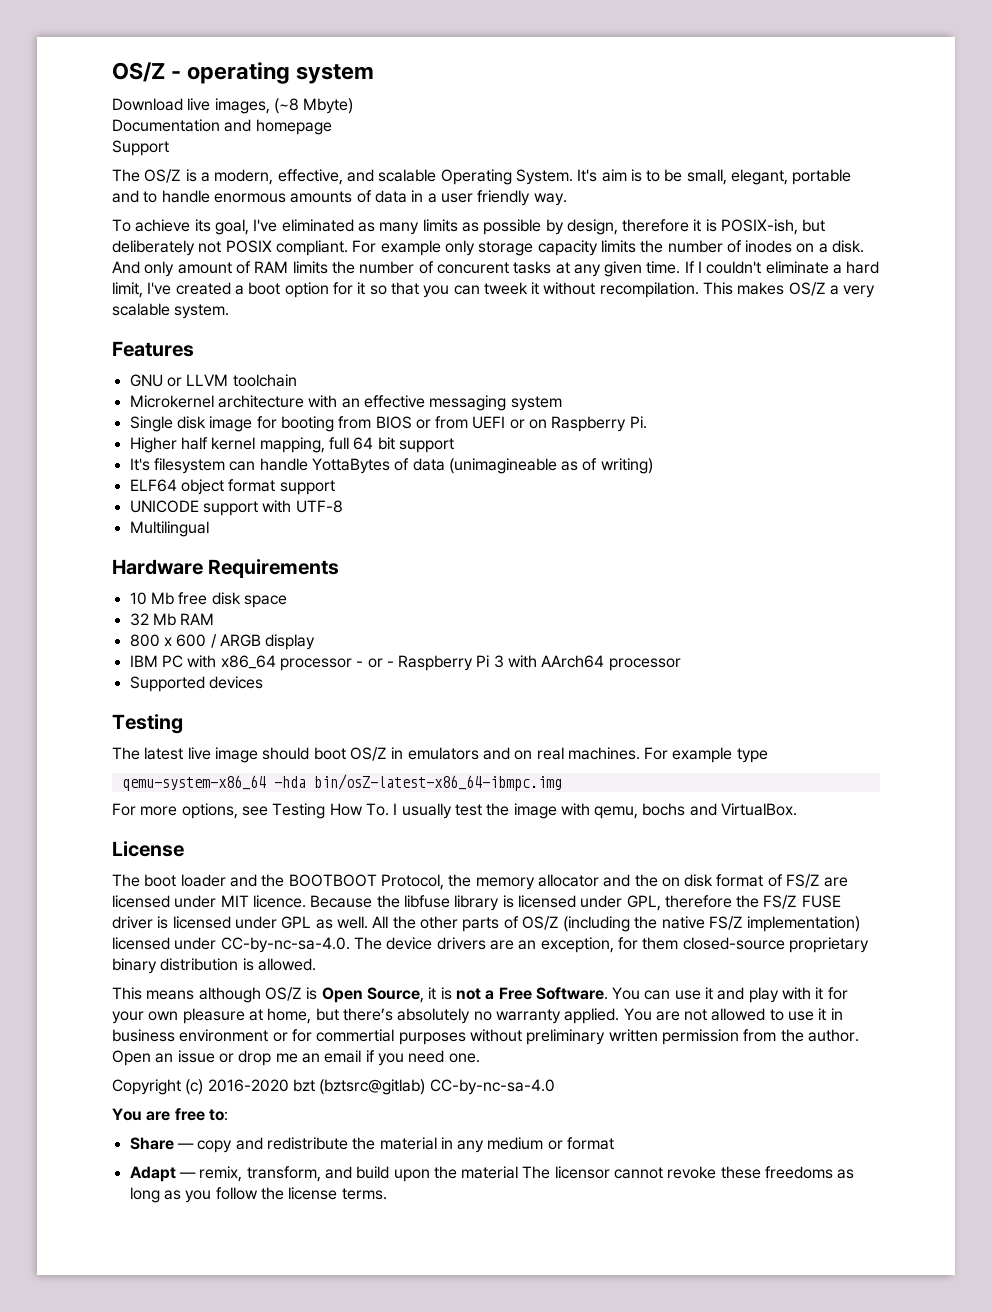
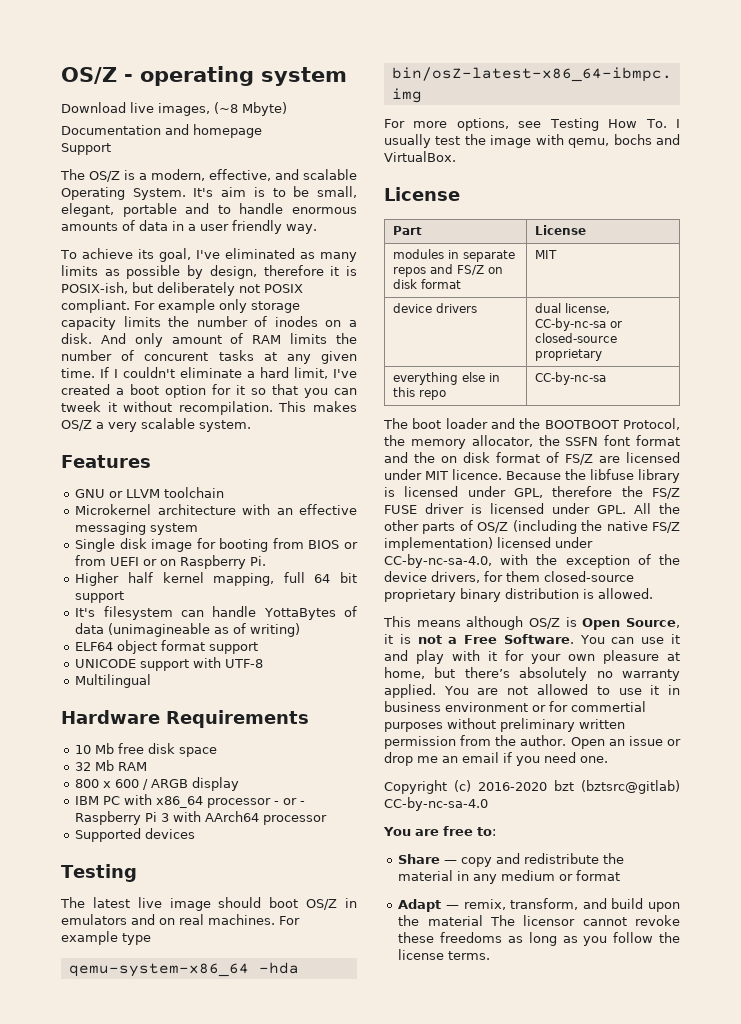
+ Part | License
+ modules in separate repos and FS/Z on disk format | MIT
+ device drivers | dual license, CC-by-nc-sa or closed-source proprietary
+ everything else in this repo | CC-by-nc-sa
- The boot loader and the BOOTBOOT Protocol, the memory allocator and the on disk format of FS/Z are licensed under MIT licence.
+ The boot loader and the BOOTBOOT Protocol, the memory allocator, the SSFN font format and the on disk format of FS/Z are licensed under MIT licence.
- Because the libfuse library is licensed under GPL, therefore the FS/Z FUSE driver is licensed under GPL as well. All the other parts of OS/Z (including the native FS/Z implementation) licensed under CC-by-nc-sa-4.0. The device drivers are an exception, for them closed-source proprietary binary distribution is allowed.
+ Because the libfuse library is licensed under GPL, therefore the FS/Z FUSE driver is licensed under GPL. All the other parts of OS/Z (including the native FS/Z implementation) licensed under CC-by-nc-sa-4.0, with the exception of the device drivers, for them closed-source proprietary binary distribution is allowed.

